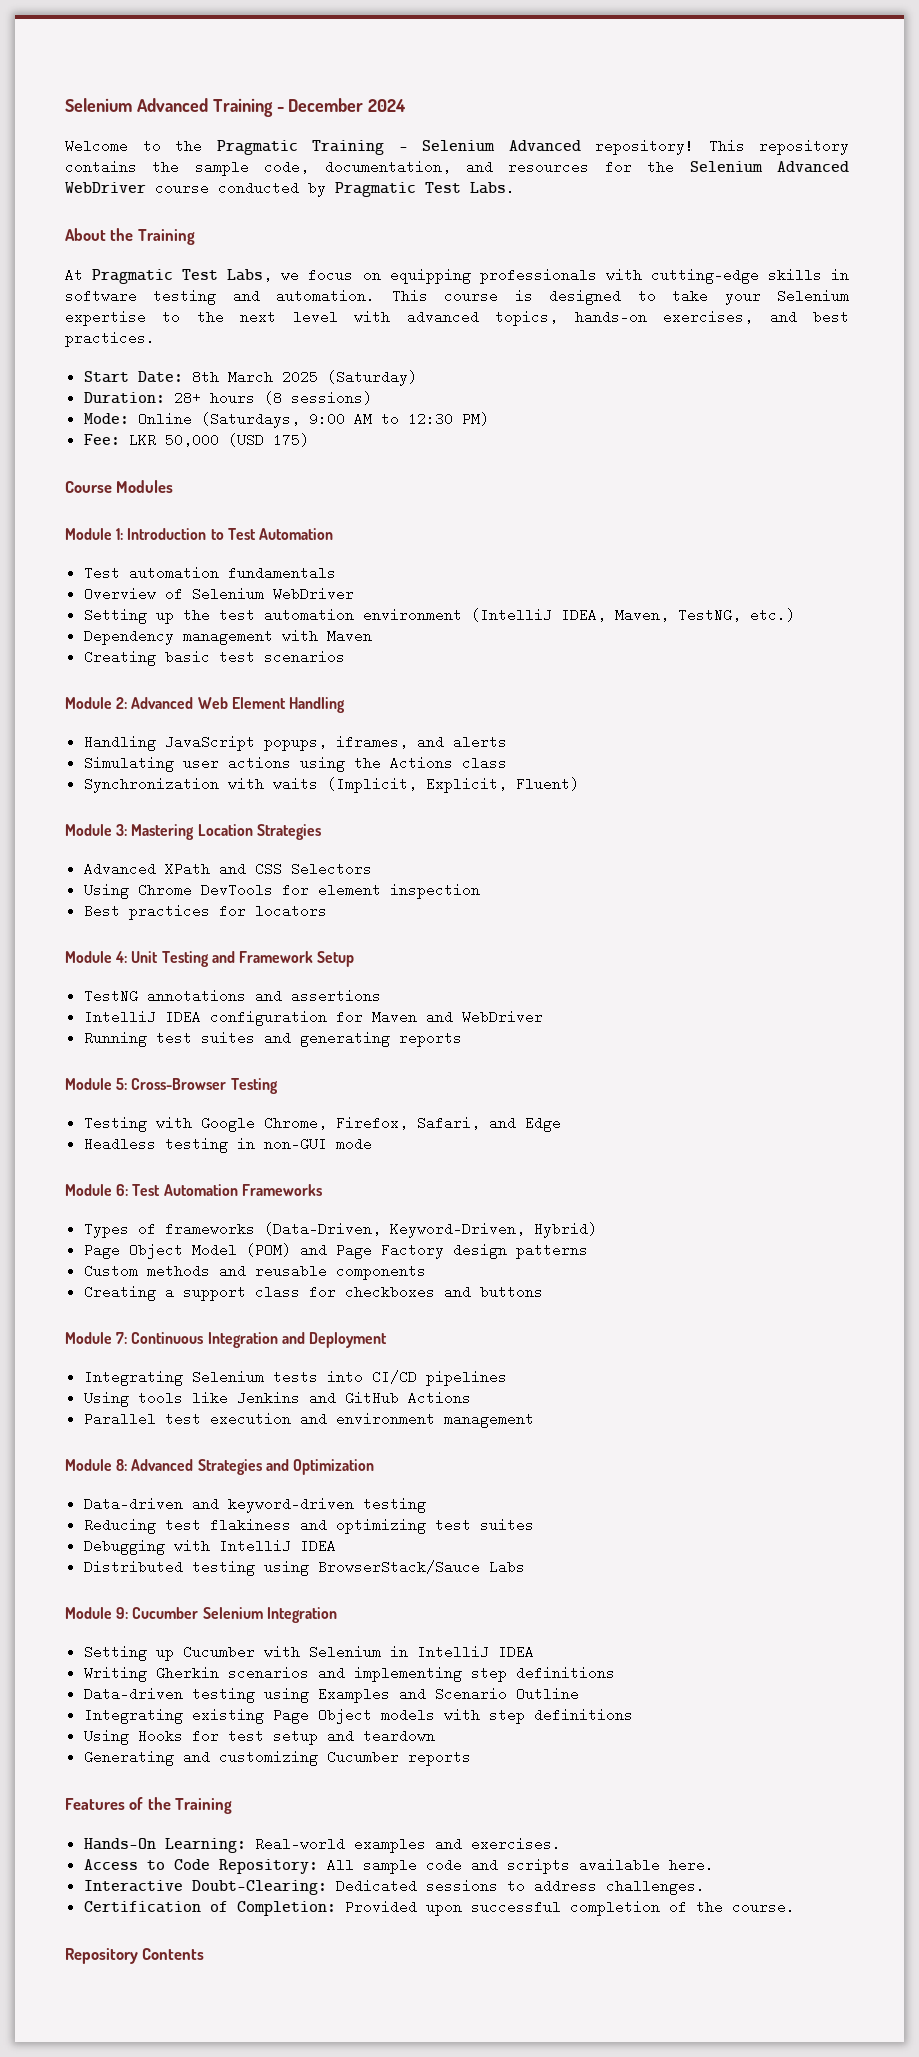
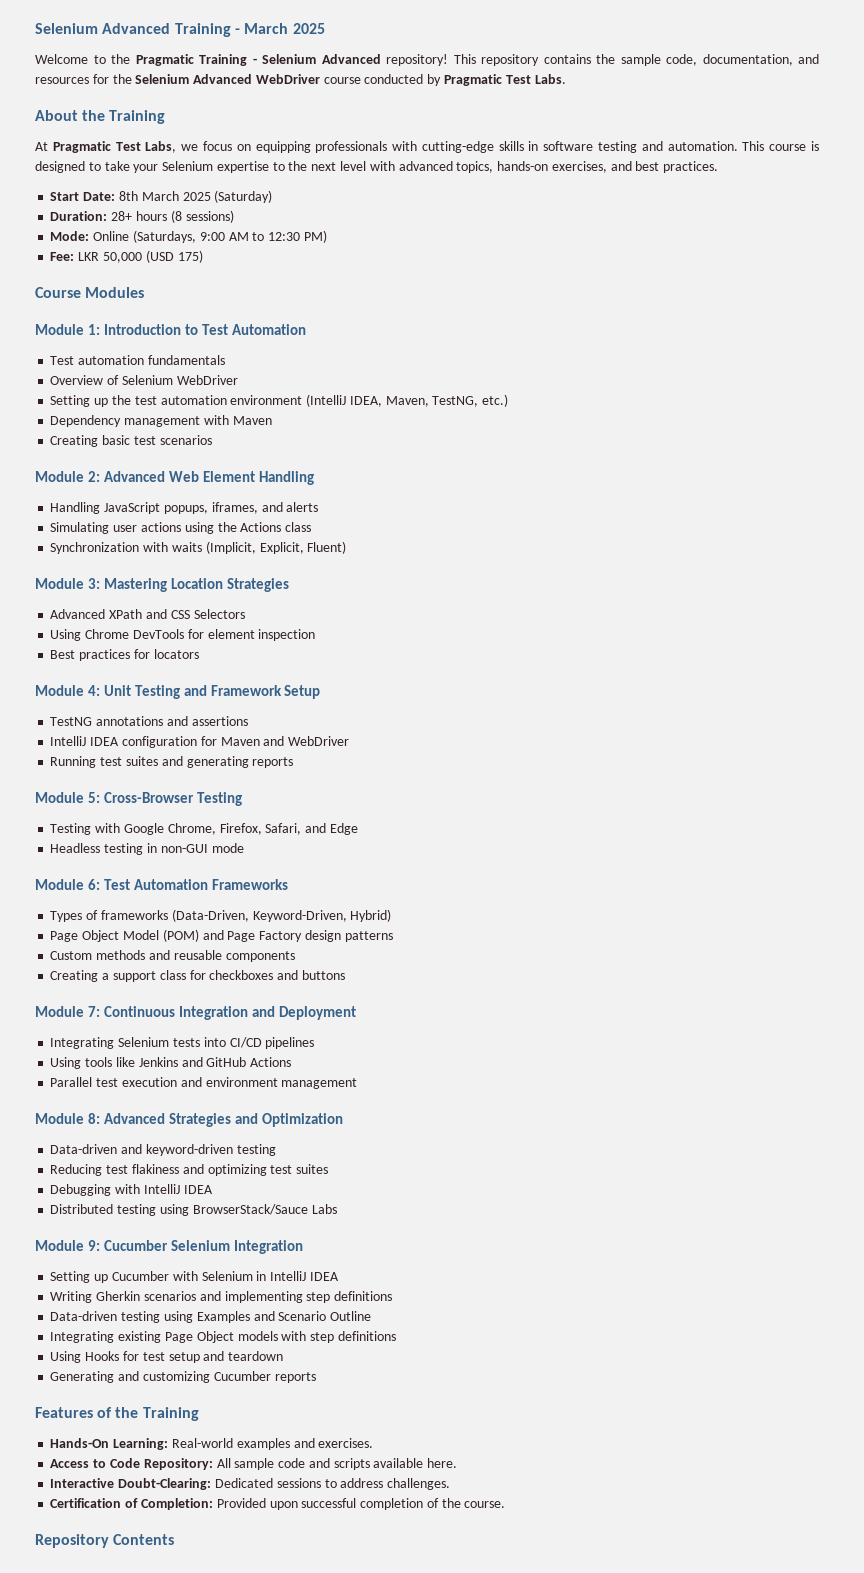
- Selenium Advanced Training - December 2024
+ Selenium Advanced Training - March 2025

